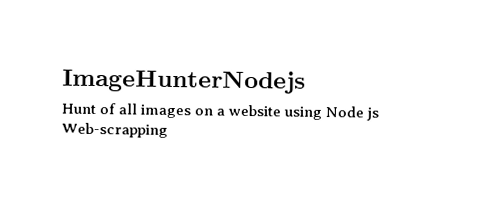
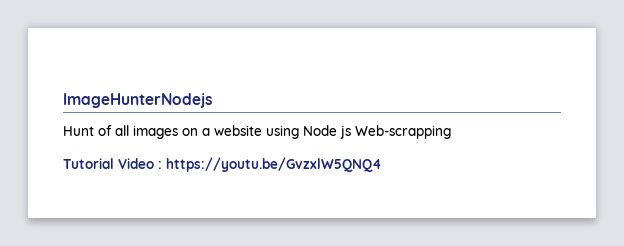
+ Tutorial Video : https://youtu.be/GvzxlW5QNQ4

